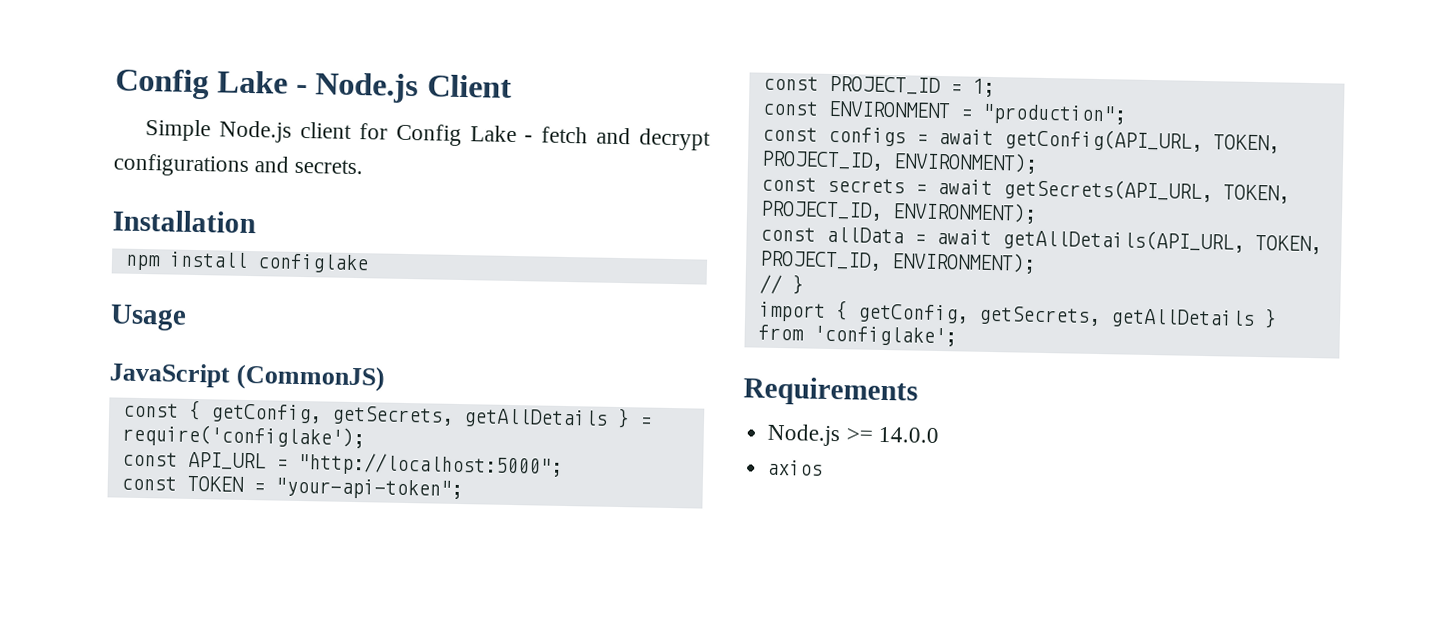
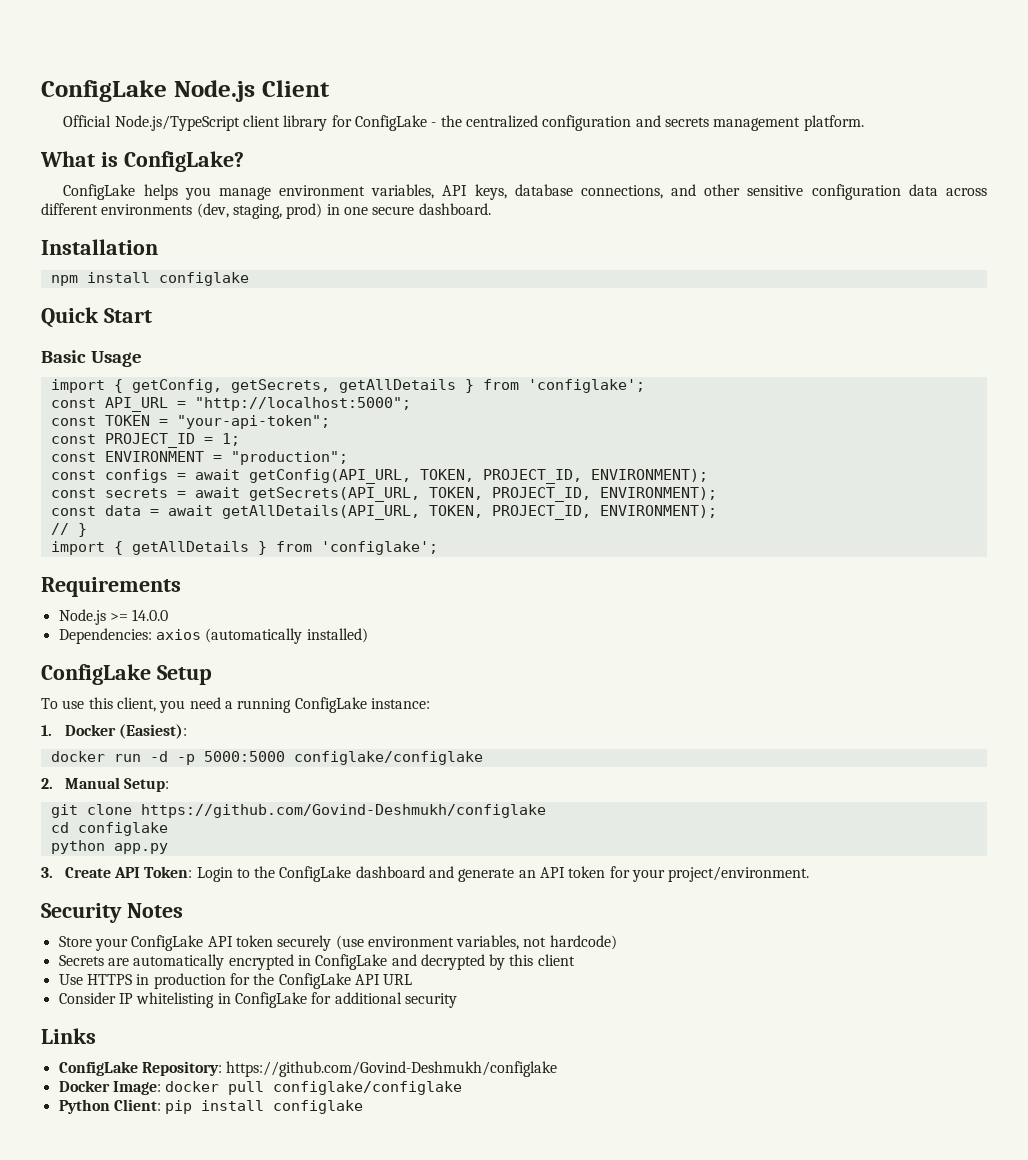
- Config Lake - Node.js Client
+ ConfigLake Node.js Client
- Simple Node.js client for Config Lake - fetch and decrypt configurations and secrets.
+ Official Node.js/TypeScript client library for ConfigLake - the centralized configuration and secrets management platform.
+ What is ConfigLake?
+ ConfigLake helps you manage environment variables, API keys, database connections, and other sensitive configuration data across different environments (dev, staging, prod) in one secure dashboard.
- Usage
- JavaScript (CommonJS)
- const { getConfig, getSecrets, getAllDetails } = require('configlake');
+ Quick Start
+ Basic Usage
+ import { getConfig, getSecrets, getAllDetails } from 'configlake';
- const allData = await getAllDetails(API_URL, TOKEN, PROJECT_ID, ENVIRONMENT);
+ const data = await getAllDetails(API_URL, TOKEN, PROJECT_ID, ENVIRONMENT);
- import { getConfig, getSecrets, getAllDetails } from 'configlake';
+ import { getAllDetails } from 'configlake';
- axios
+ Dependencies: axios (automatically installed)
+ ConfigLake Setup
+ To use this client, you need a running ConfigLake instance:
+ 1. Docker (Easiest):
+ docker run -d -p 5000:5000 configlake/configlake
+ 2. Manual Setup:
+ git clone https://github.com/Govind-Deshmukh/configlake
+ cd configlake
+ python app.py
+ 3. Create API Token: Login to the ConfigLake dashboard and generate an API token for your project/environment.
+ Security Notes
+ Store your ConfigLake API token securely (use environment variables, not hardcode)
+ Secrets are automatically encrypted in ConfigLake and decrypted by this client
+ Use HTTPS in production for the ConfigLake API URL
+ Consider IP whitelisting in ConfigLake for additional security
+ Links
+ ConfigLake Repository: https://github.com/Govind-Deshmukh/configlake
+ Docker Image: docker pull configlake/configlake
+ Python Client: pip install configlake

